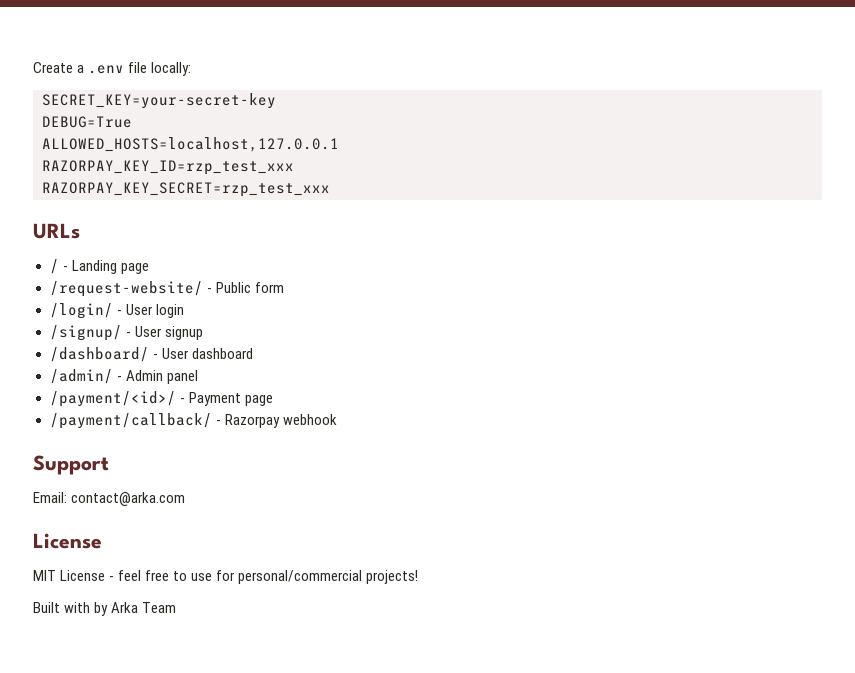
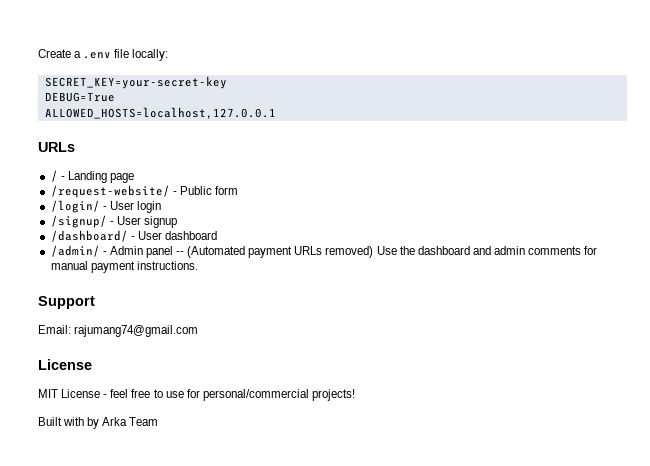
- RAZORPAY_KEY_ID=rzp_test_xxx
- RAZORPAY_KEY_SECRET=rzp_test_xxx
- /admin/ - Admin panel
- /payment/<id>/ - Payment page
- /payment/callback/ - Razorpay webhook
+ /admin/ - Admin panel -- (Automated payment URLs removed) Use the dashboard and admin comments for manual payment instructions.
- Email: contact@arka.com
+ Email: rajumang74@gmail.com

